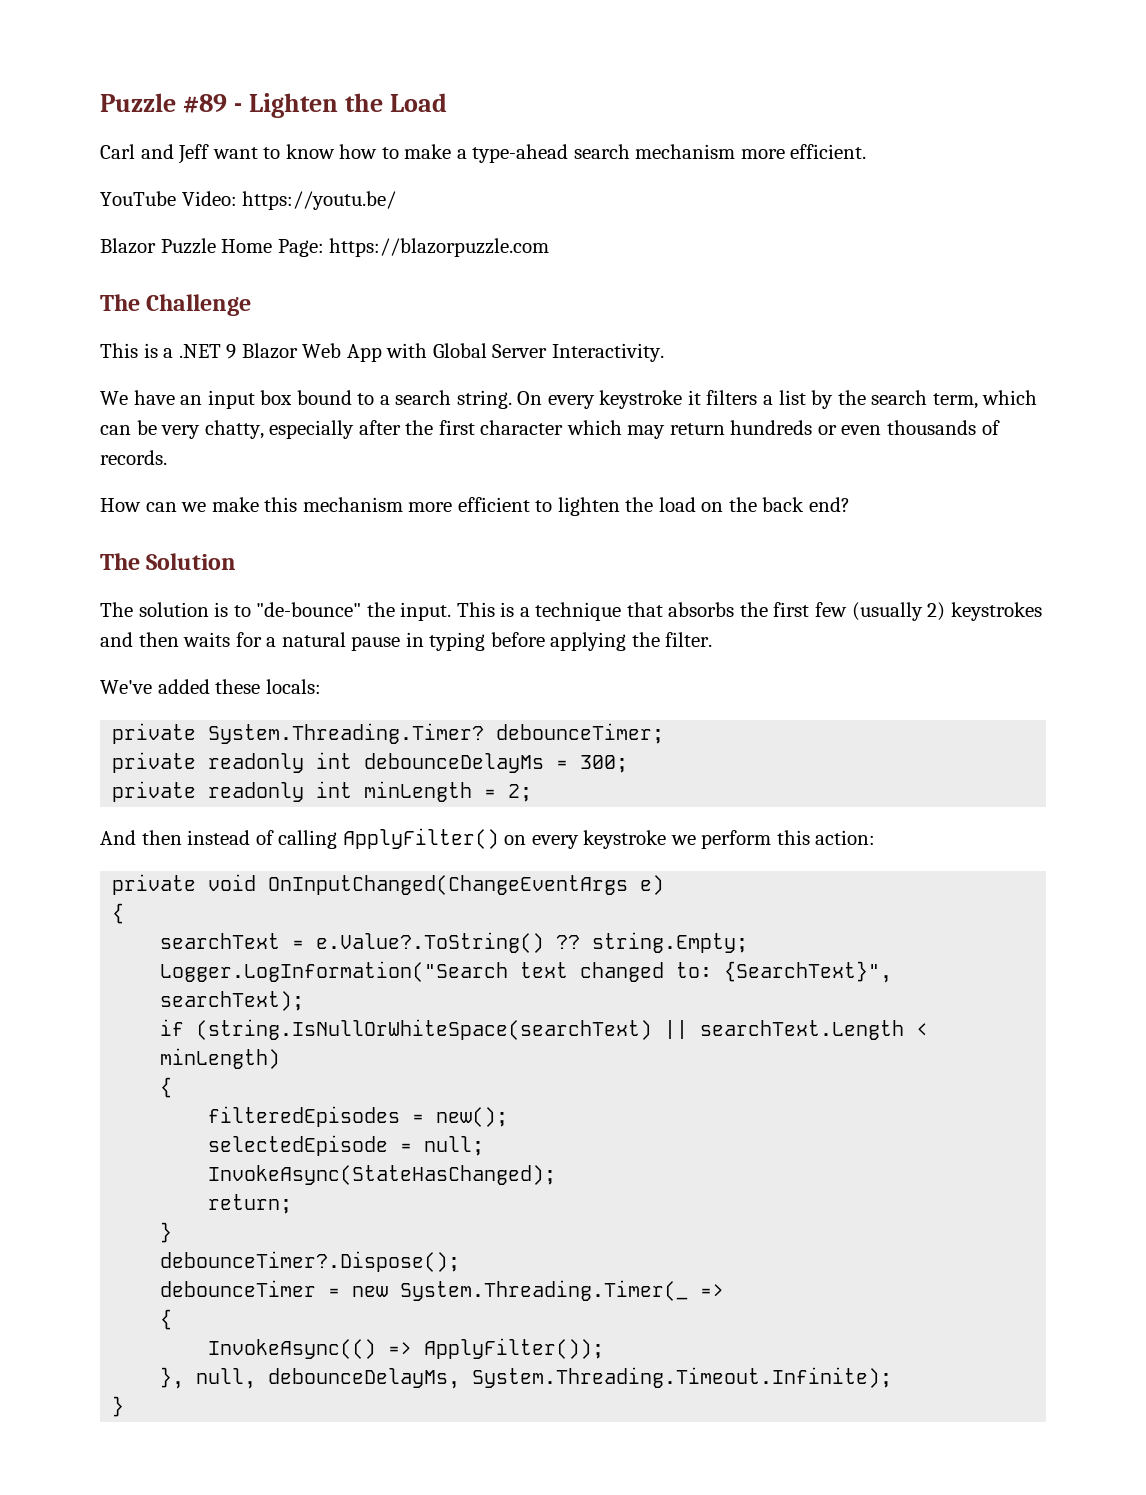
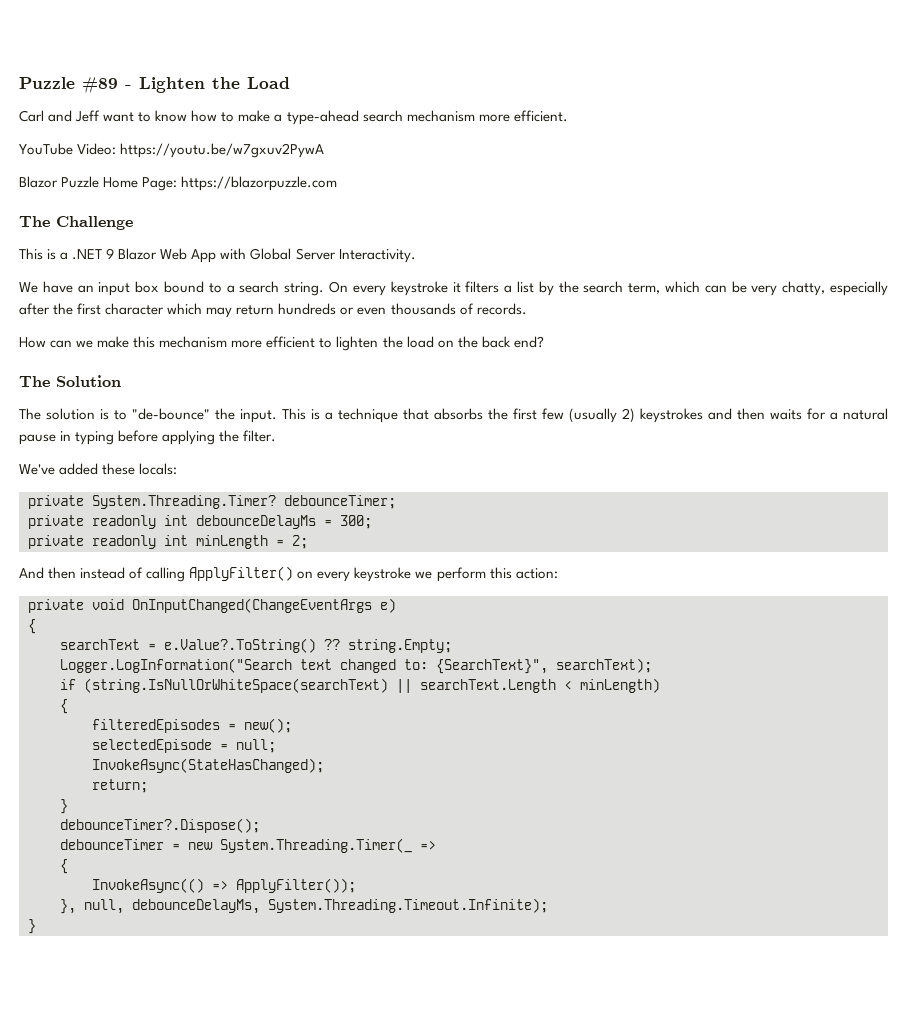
- YouTube Video: https://youtu.be/
+ YouTube Video: https://youtu.be/w7gxuv2PywA

